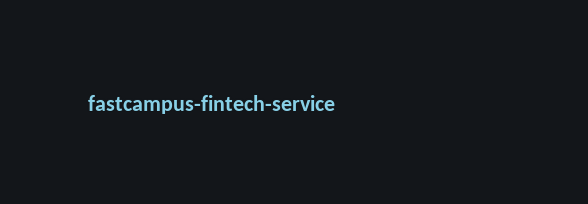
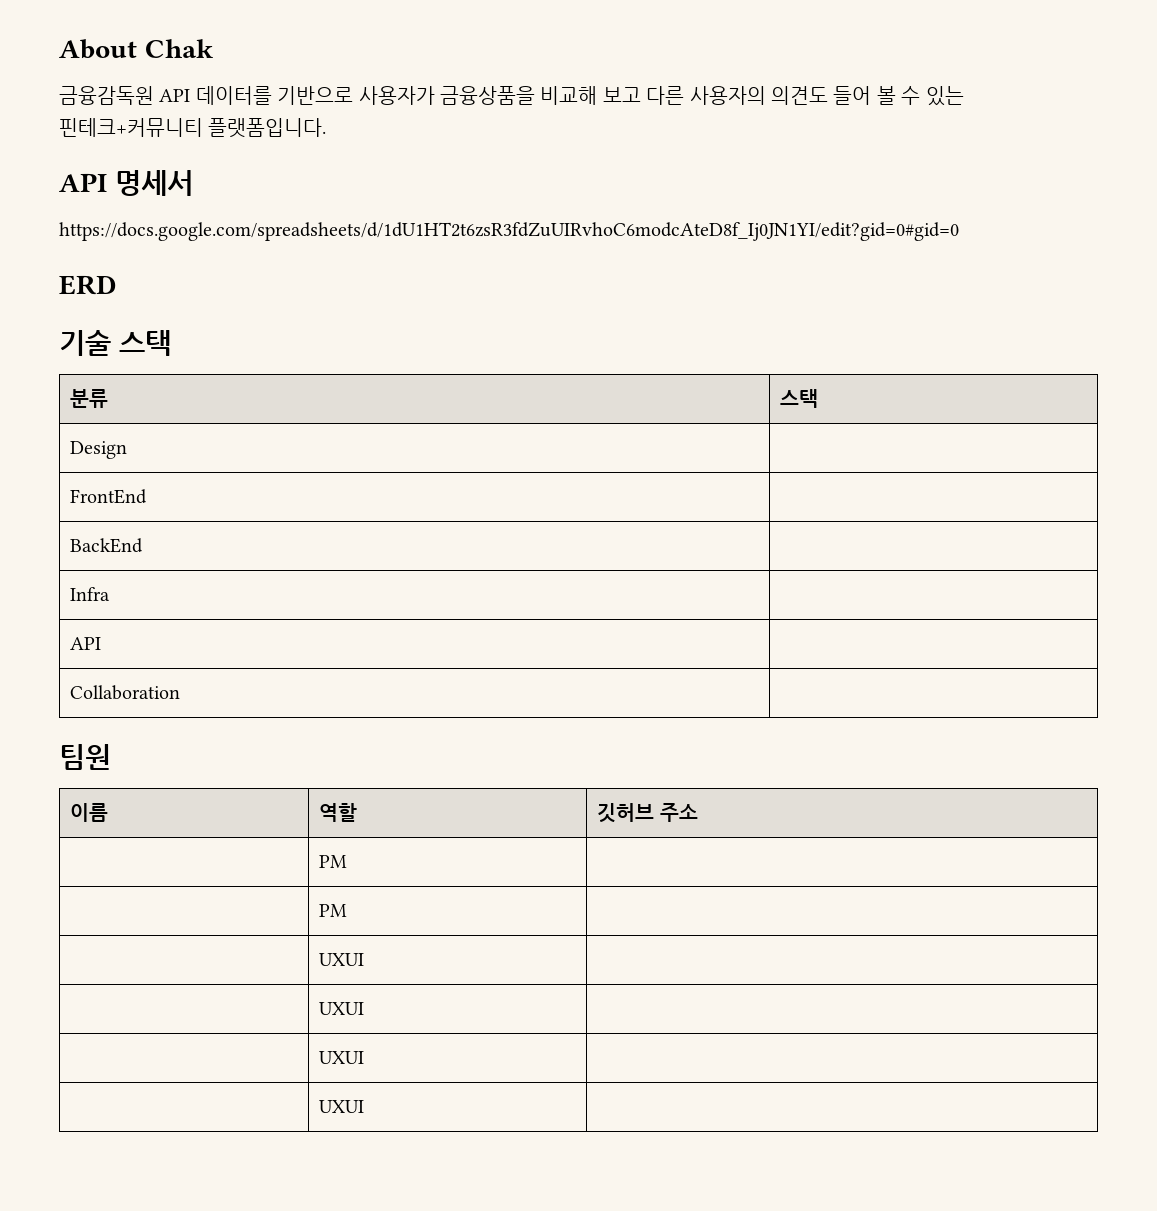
- fastcampus-fintech-service
+ About Chak
+ 금융감독원 API 데이터를 기반으로 사용자가 금융상품을 비교해 보고 다른 사용자의 의견도 들어 볼 수 있는 핀테크+커뮤니티 플랫폼입니다.
+ API 명세서
+ https://docs.google.com/spreadsheets/d/1dU1HT2t6zsR3fdZuUIRvhoC6modcAteD8f_Ij0JN1YI/edit?gid=0#gid=0
+ ERD
+ 기술 스택
+ 분류 | 스택
+ Design |
+ FrontEnd |
+ BackEnd |
+ Infra |
+ API |
+ Collaboration |
+ 팀원
+ 이름 | 역할 | 깃허브 주소
+ | PM |
+ | PM |
+ | UXUI |
+ | UXUI |
+ | UXUI |
+ | UXUI |

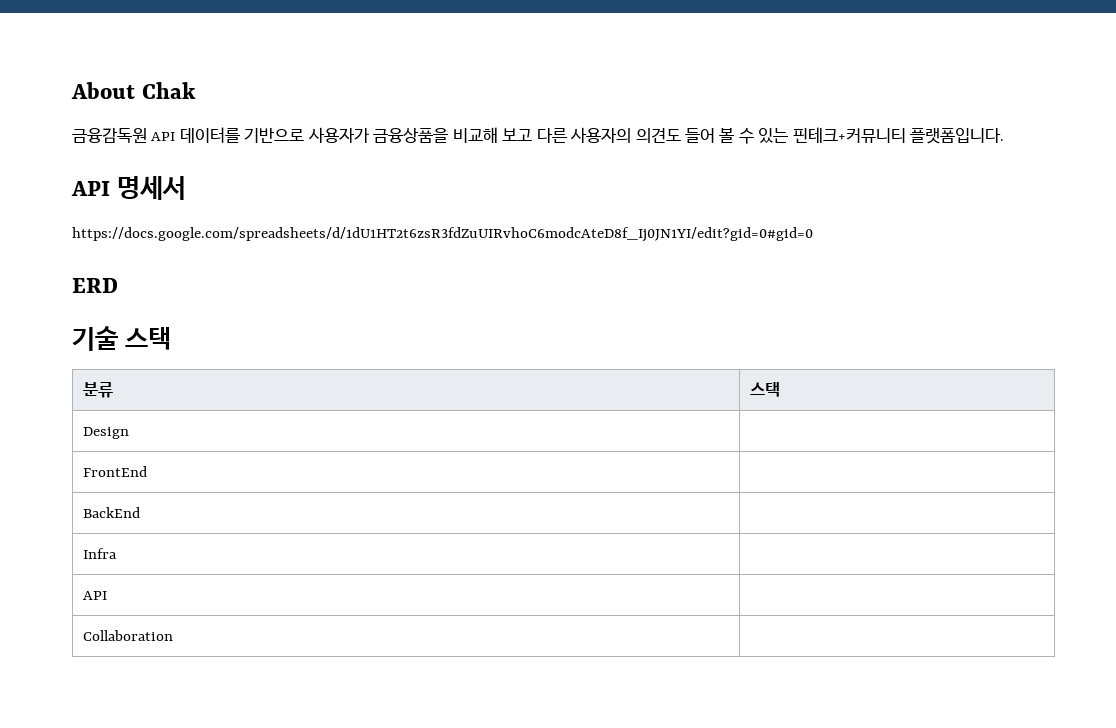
- 팀원
- 이름 | 역할 | 깃허브 주소
- | PM |
- | PM |
- | UXUI |
- | UXUI |
- | UXUI |
- | UXUI |

